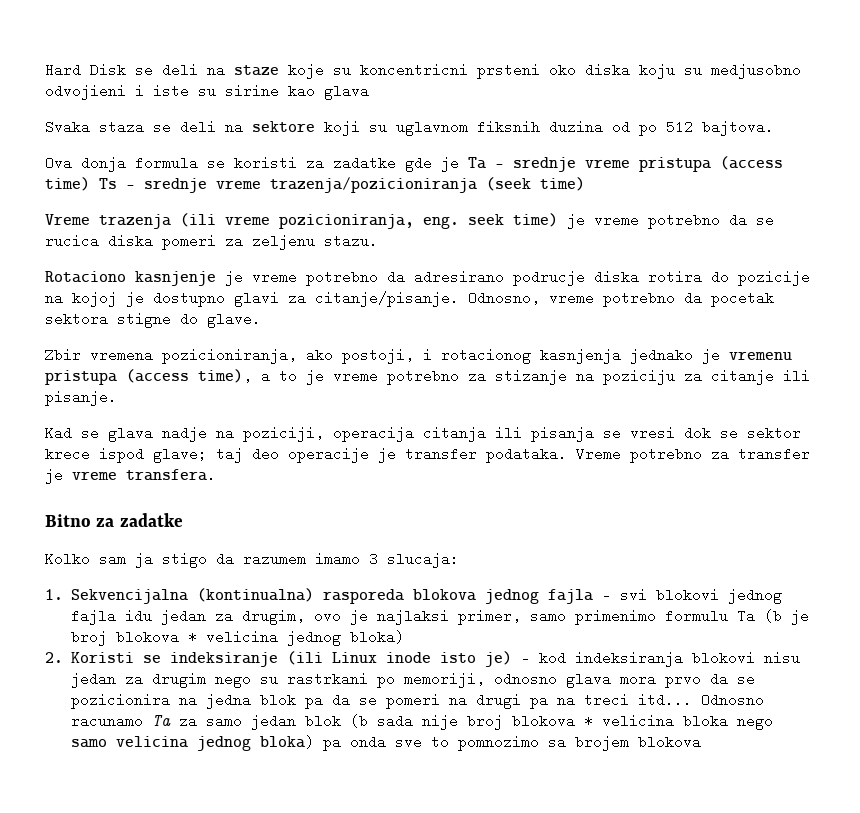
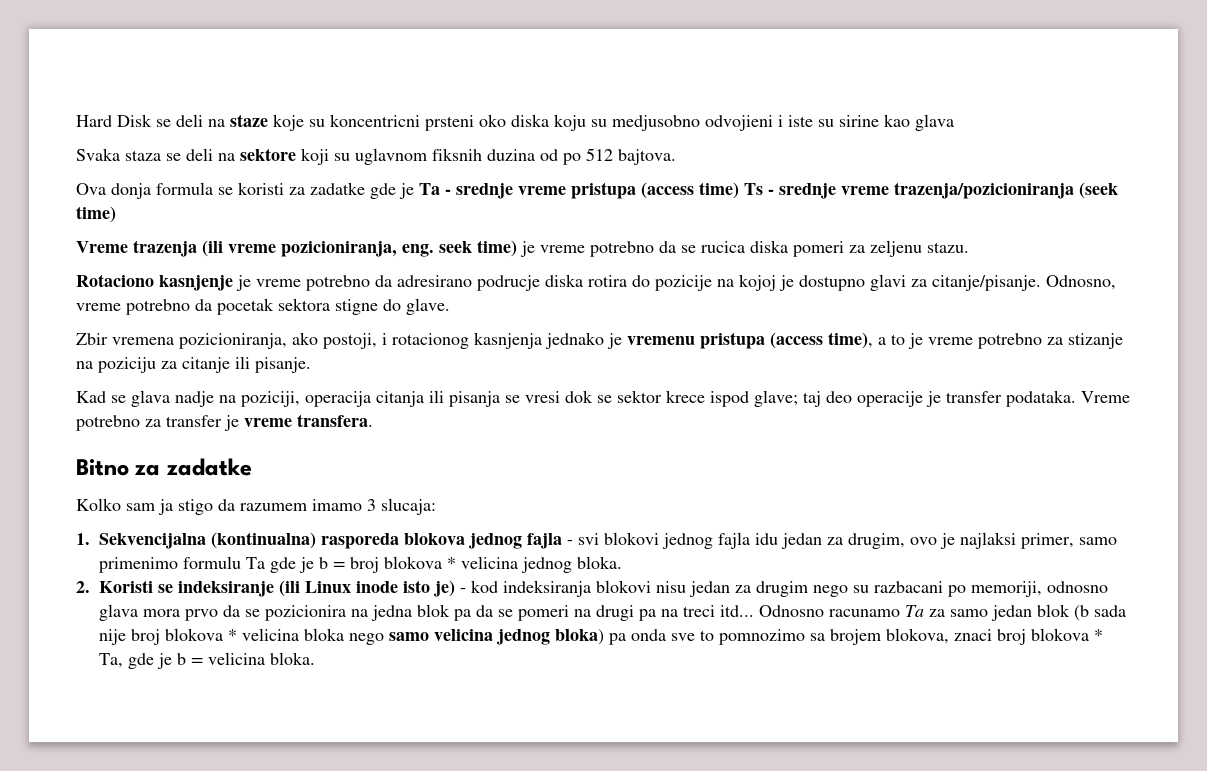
- 1. Sekvencijalna (kontinualna) rasporeda blokova jednog fajla - svi blokovi jednog fajla idu jedan za drugim, ovo je najlaksi primer, samo primenimo formulu Ta (b je broj blokova * velicina jednog bloka)
+ 1. Sekvencijalna (kontinualna) rasporeda blokova jednog fajla - svi blokovi jednog fajla idu jedan za drugim, ovo je najlaksi primer, samo primenimo formulu Ta gde je b = broj blokova * velicina jednog bloka.
- 2. Koristi se indeksiranje (ili Linux inode isto je) - kod indeksiranja blokovi nisu jedan za drugim nego su rastrkani po memoriji, odnosno glava mora prvo da se pozicionira na jedna blok pa da se pomeri na drugi pa na treci itd...
+ 2. Koristi se indeksiranje (ili Linux inode isto je) - kod indeksiranja blokovi nisu jedan za drugim nego su razbacani po memoriji, odnosno glava mora prvo da se pozicionira na jedna blok pa da se pomeri na drugi pa na treci itd...
- Odnosno racunamo Ta za samo jedan blok (b sada nije broj blokova * velicina bloka nego samo velicina jednog bloka) pa onda sve to pomnozimo sa brojem blokova
+ Odnosno racunamo Ta za samo jedan blok (b sada nije broj blokova * velicina bloka nego samo velicina jednog bloka) pa onda sve to pomnozimo sa brojem blokova, znaci broj blokova * Ta, gde je b = velicina bloka.

